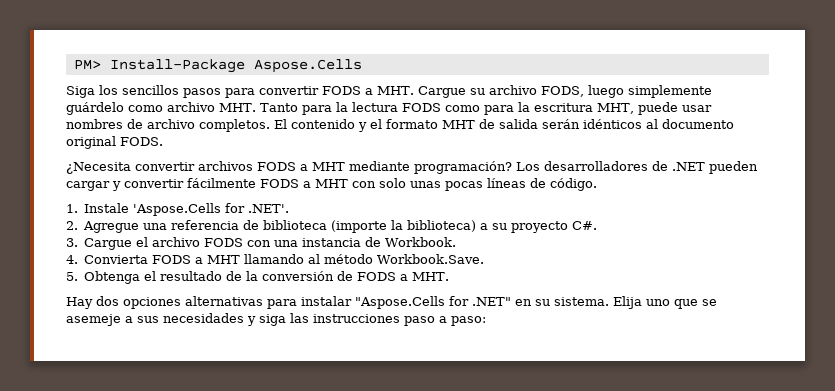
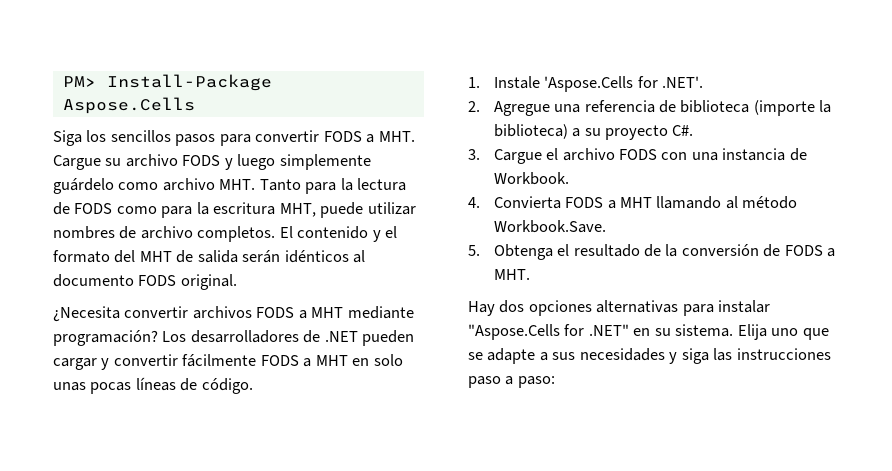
- Siga los sencillos pasos para convertir FODS a MHT. Cargue su archivo FODS, luego simplemente guárdelo como archivo MHT. Tanto para la lectura FODS como para la escritura MHT, puede usar nombres de archivo completos.
+ Siga los sencillos pasos para convertir FODS a MHT. Cargue su archivo FODS y luego simplemente guárdelo como archivo MHT. Tanto para la lectura de FODS como para la escritura MHT, puede utilizar nombres de archivo completos.
- El contenido y el formato MHT de salida serán idénticos al documento original FODS.
+ El contenido y el formato del MHT de salida serán idénticos al documento FODS original.
- Los desarrolladores de .NET pueden cargar y convertir fácilmente FODS a MHT con solo unas pocas líneas de código.
+ Los desarrolladores de .NET pueden cargar y convertir fácilmente FODS a MHT en solo unas pocas líneas de código.
- Elija uno que se asemeje a sus necesidades y siga las instrucciones paso a paso:
+ Elija uno que se adapte a sus necesidades y siga las instrucciones paso a paso:

